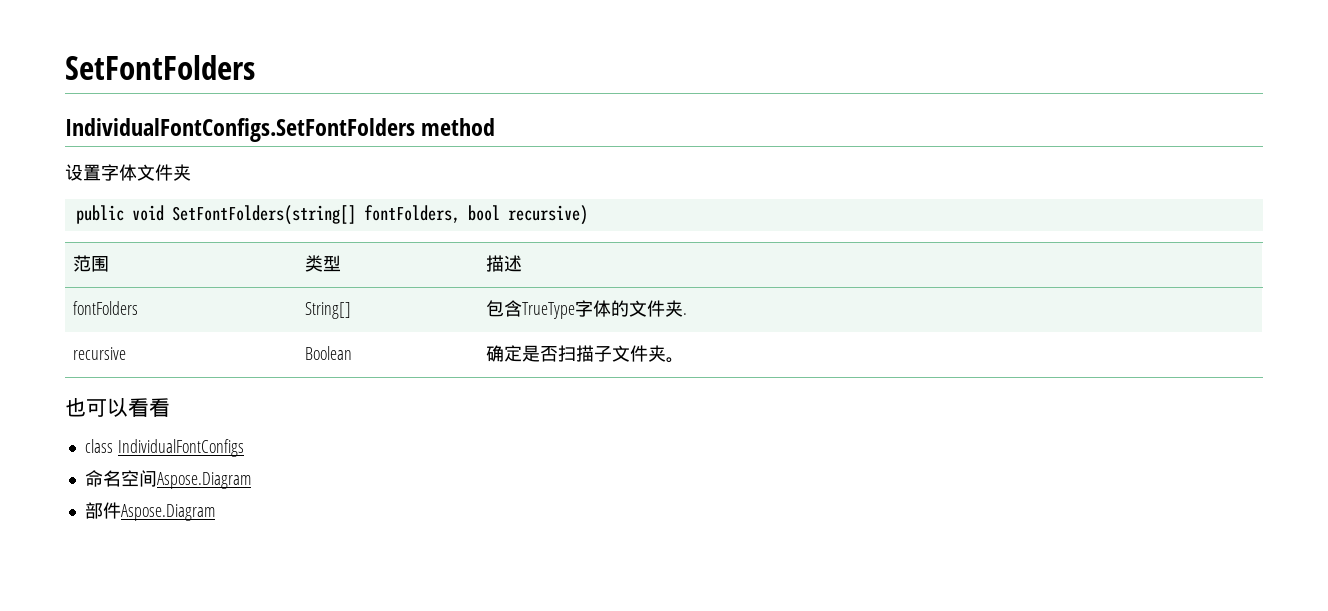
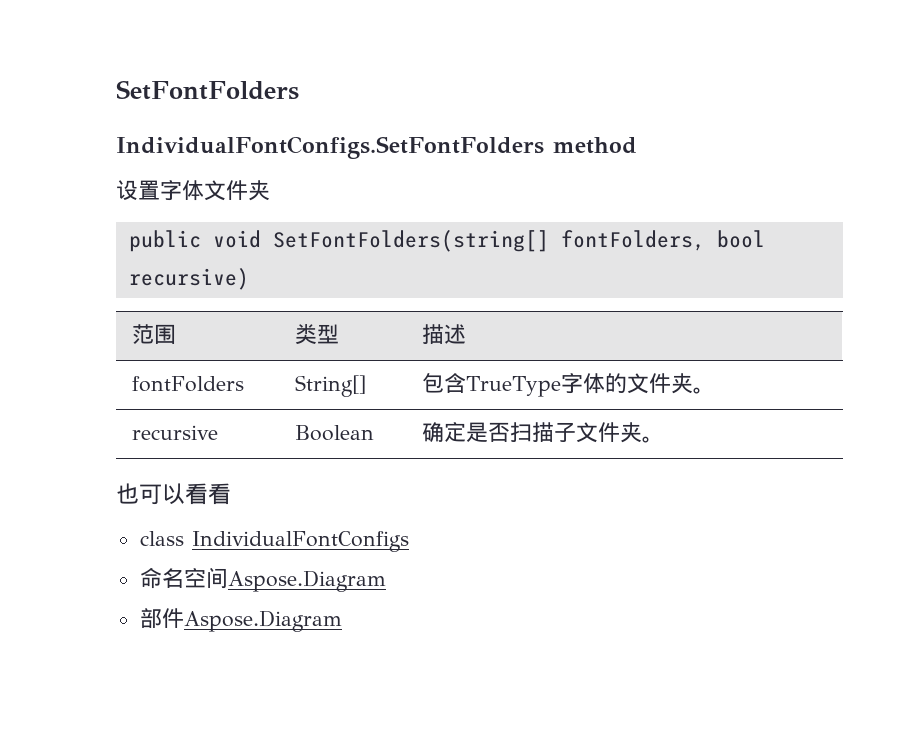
- fontFolders | String[] | 包含TrueType字体的文件夹.
+ fontFolders | String[] | 包含TrueType字体的文件夹。

